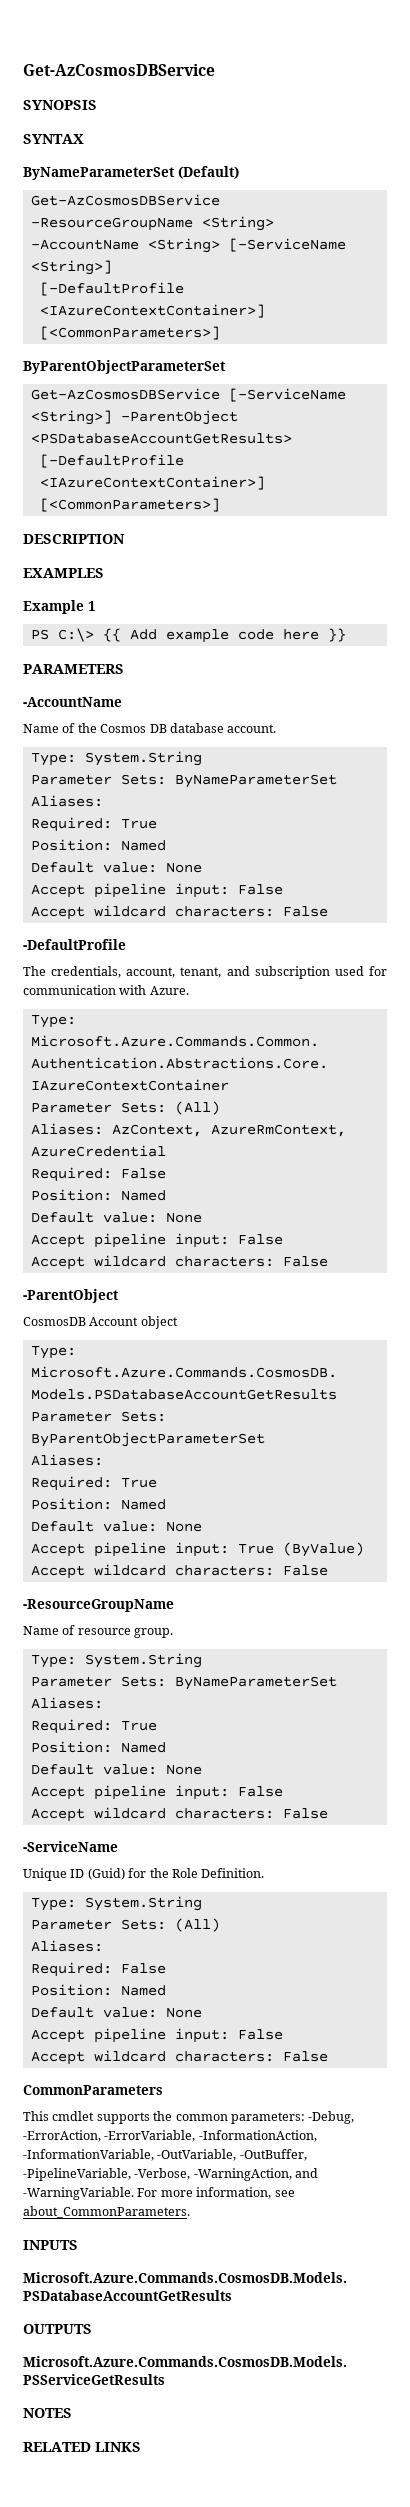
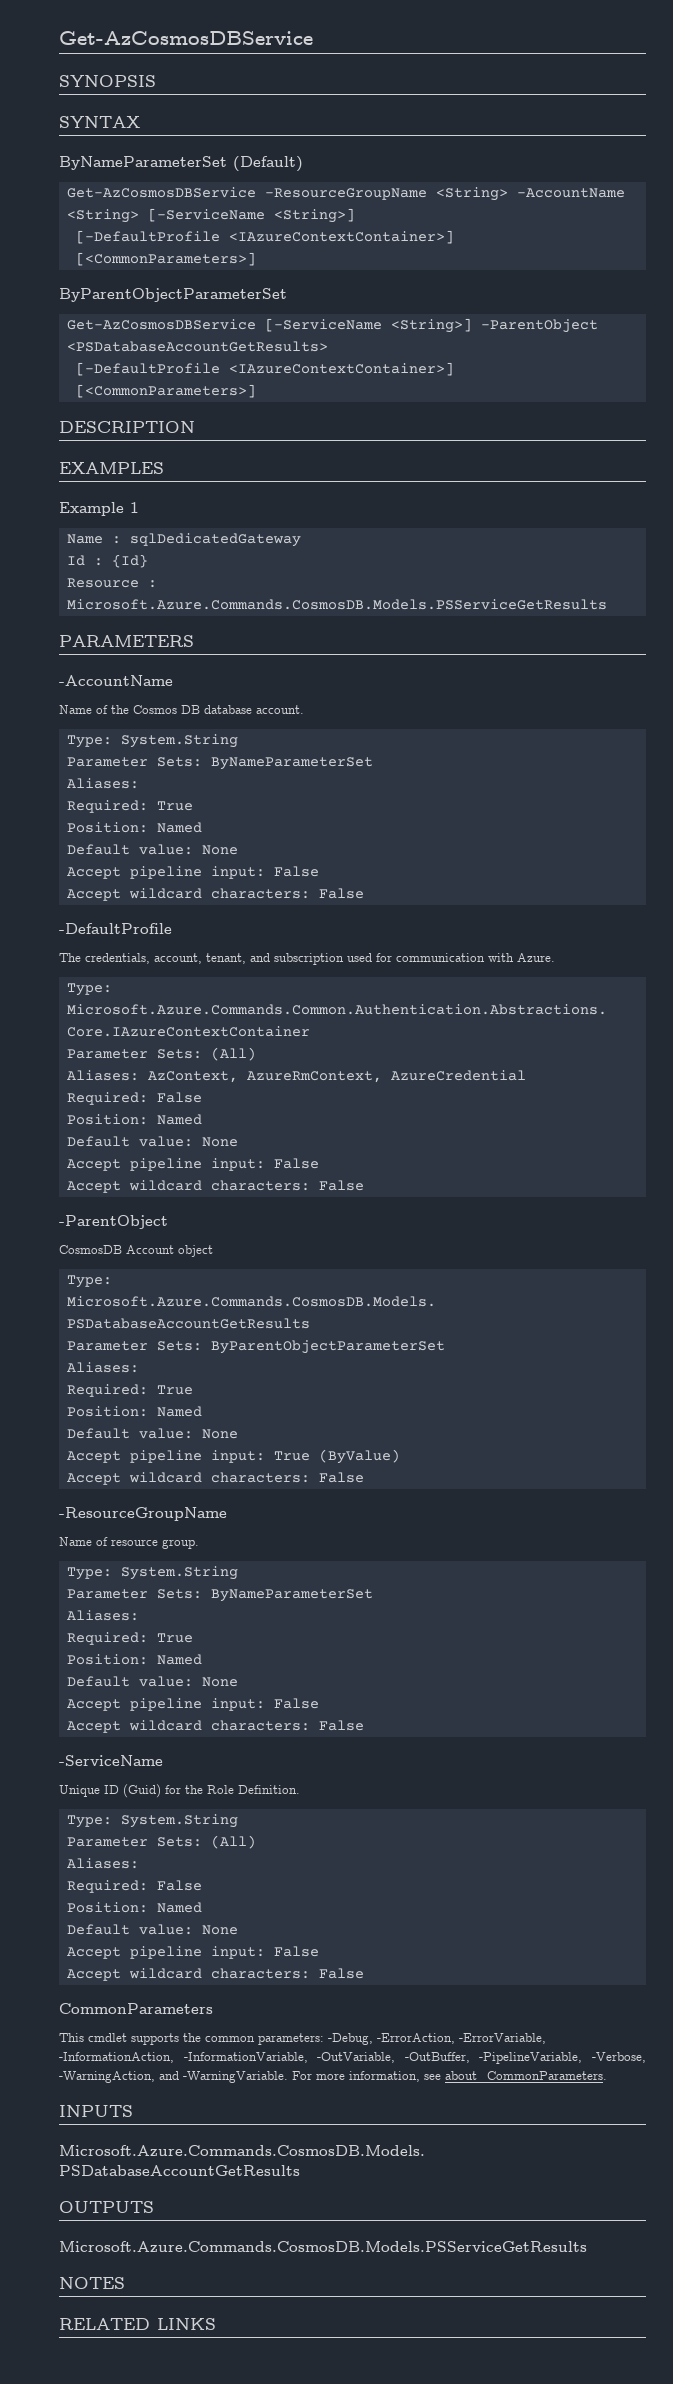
- PS C:\> {{ Add example code here }}
+ Name : sqlDedicatedGateway
+ Id : {Id}
+ Resource : Microsoft.Azure.Commands.CosmosDB.Models.PSServiceGetResults

